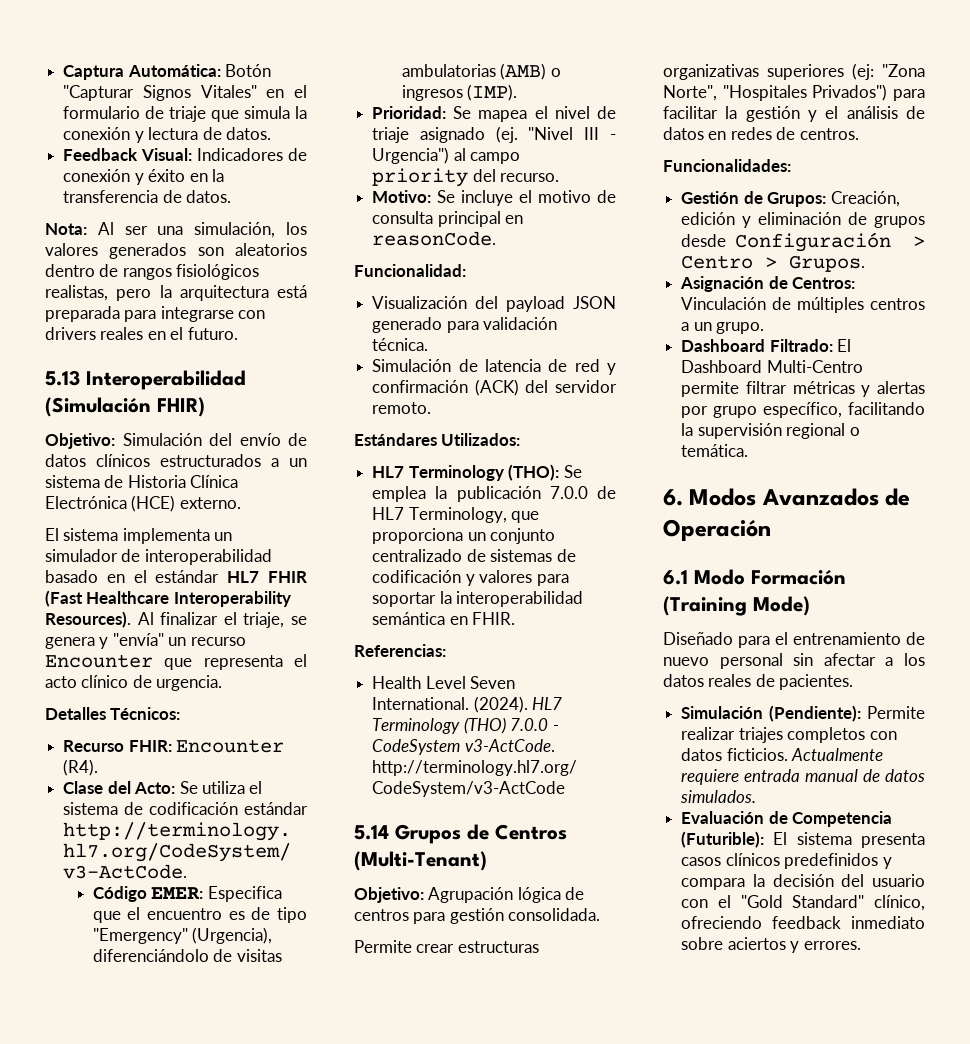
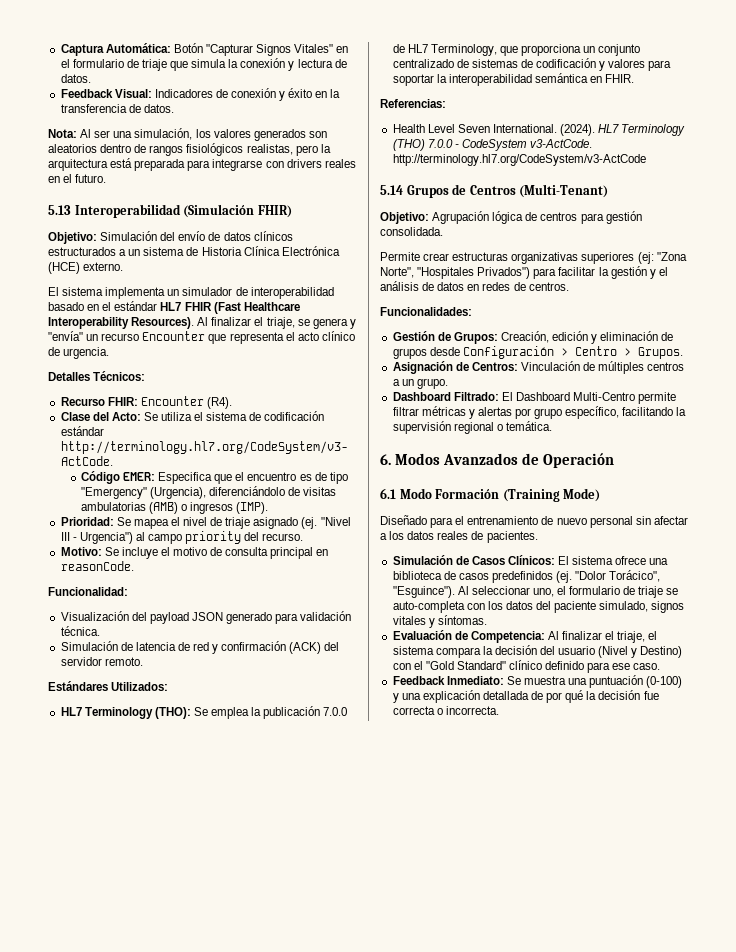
- Simulación (Pendiente): Permite realizar triajes completos con datos ficticios. Actualmente requiere entrada manual de datos simulados.
- Evaluación de Competencia (Futurible): El sistema presenta casos clínicos predefinidos y compara la decisión del usuario con el "Gold Standard" clínico, ofreciendo feedback inmediato sobre aciertos y errores.
+ Simulación de Casos Clínicos: El sistema ofrece una biblioteca de casos predefinidos (ej. "Dolor Torácico", "Esguince"). Al seleccionar uno, el formulario de triaje se auto-completa con los datos del paciente simulado, signos vitales y síntomas.
+ Evaluación de Competencia: Al finalizar el triaje, el sistema compara la decisión del usuario (Nivel y Destino) con el "Gold Standard" clínico definido para ese caso.
+ Feedback Inmediato: Se muestra una puntuación (0-100) y una explicación detallada de por qué la decisión fue correcta o incorrecta.

